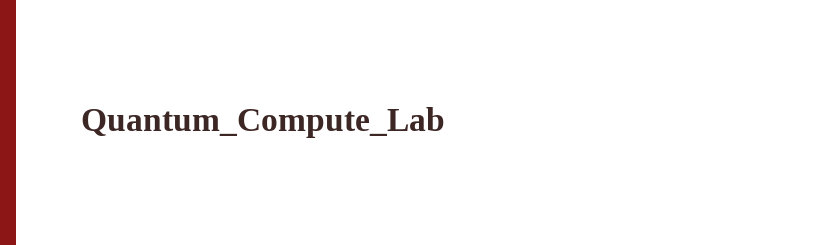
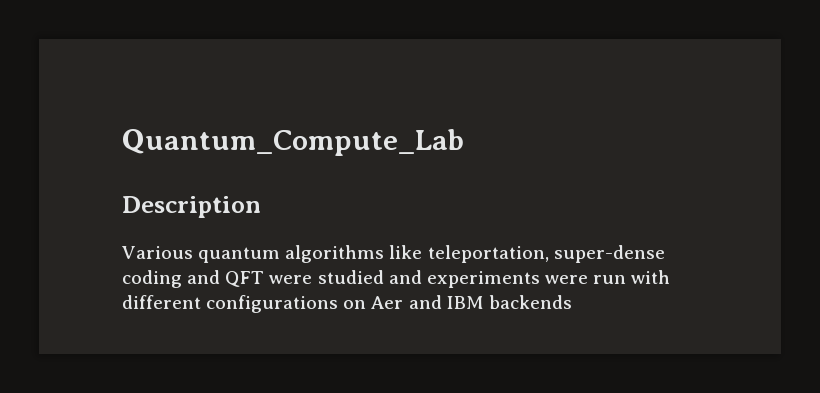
+ Description
+ Various quantum algorithms like teleportation, super-dense coding and QFT were studied and experiments were run with different configurations on Aer and IBM backends

